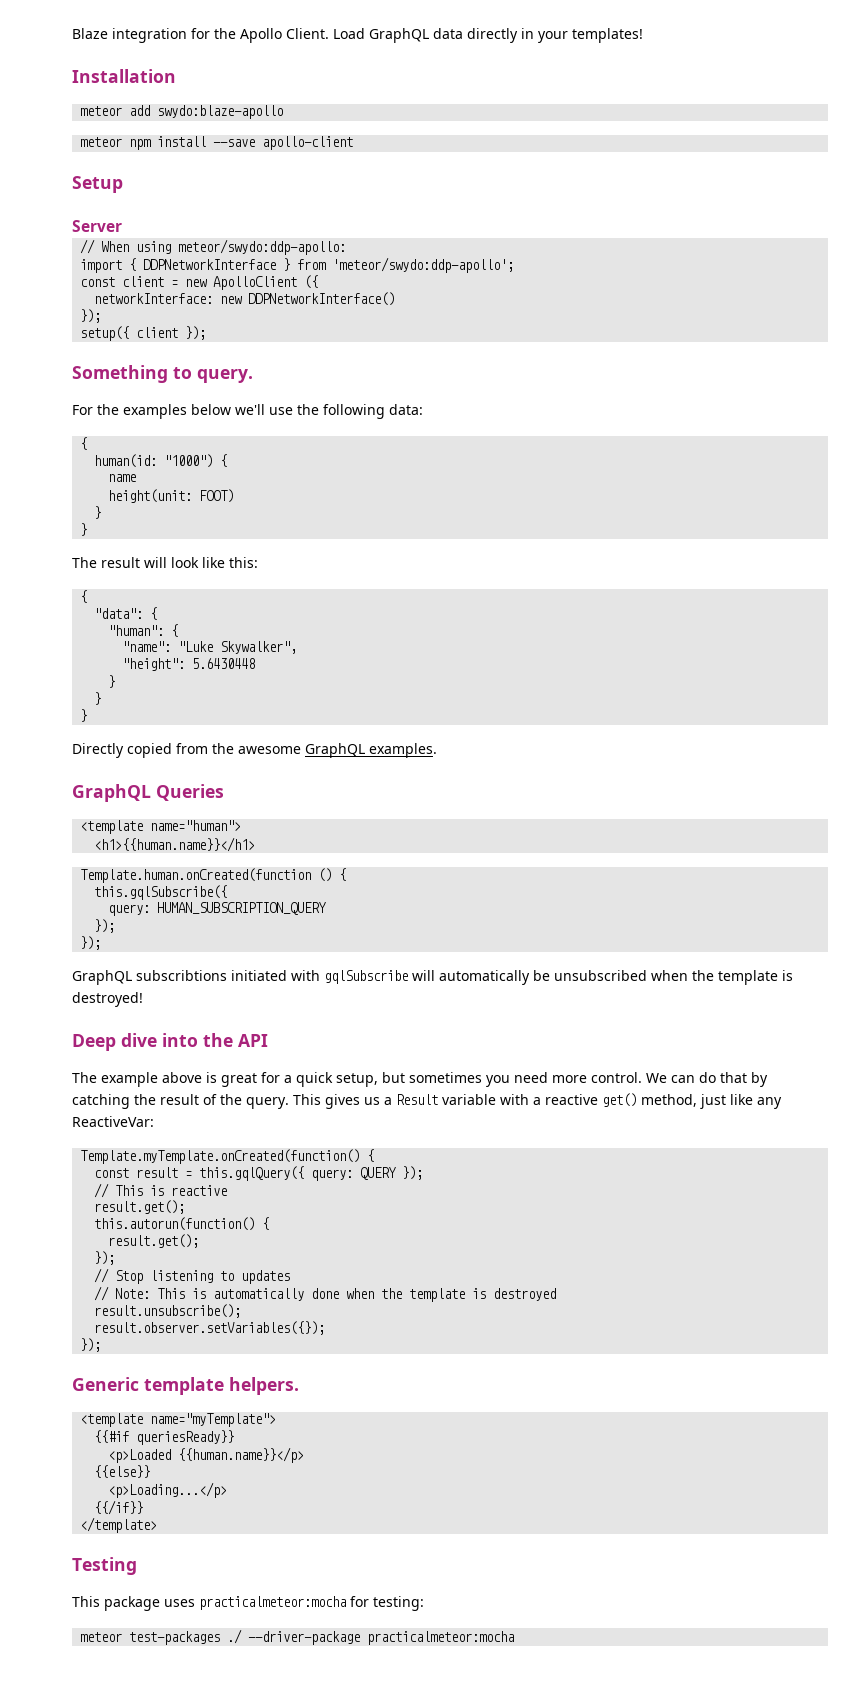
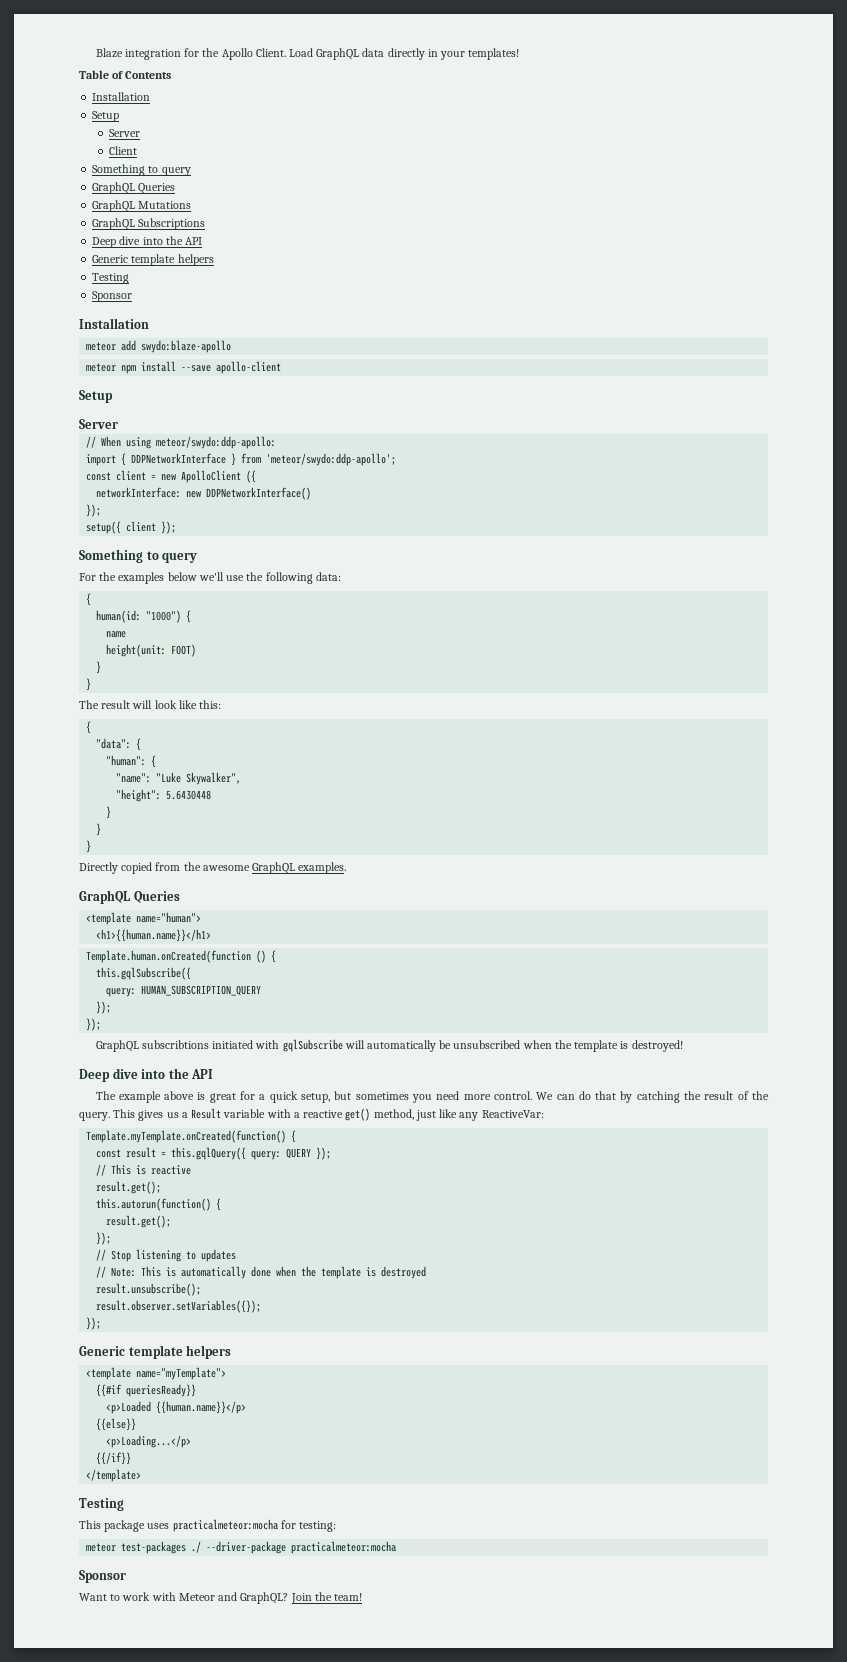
+ Table of Contents
+ Installation
+ Setup
+ Server
+ Client
+ Something to query
+ GraphQL Queries
+ GraphQL Mutations
+ GraphQL Subscriptions
+ Deep dive into the API
+ Generic template helpers
+ Testing
+ Sponsor
  setup({ client });
- Something to query.
+ Something to query
  result.observer.setVariables({});
  });
- Generic template helpers.
+ Generic template helpers
  meteor test-packages ./ --driver-package practicalmeteor:mocha
+ Sponsor
+ Want to work with Meteor and GraphQL? Join the team!

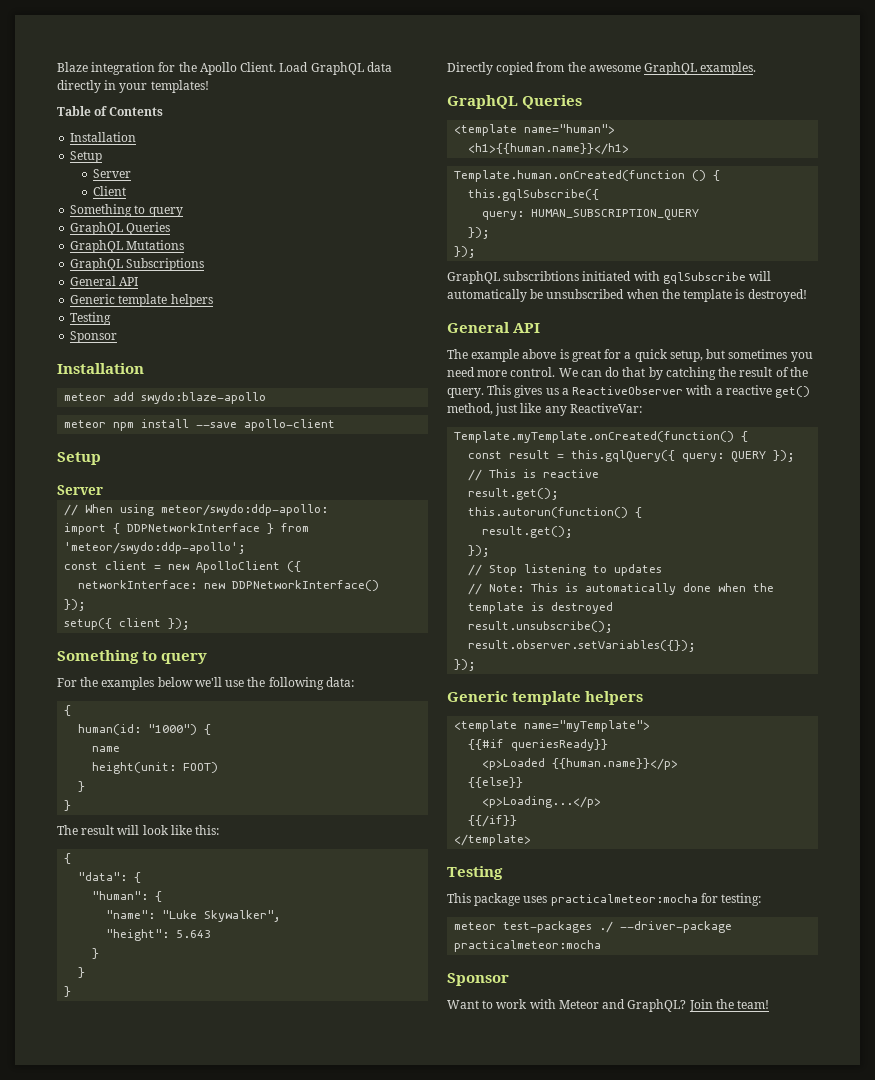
  GraphQL Subscriptions
- Deep dive into the API
+ General API
- "height": 5.6430448
+ "height": 5.643
  GraphQL subscribtions initiated with gqlSubscribe will automatically be unsubscribed when the template is destroyed!
- Deep dive into the API
+ General API
- This gives us a Result variable with a reactive get() method, just like any ReactiveVar:
+ This gives us a ReactiveObserver with a reactive get() method, just like any ReactiveVar:

